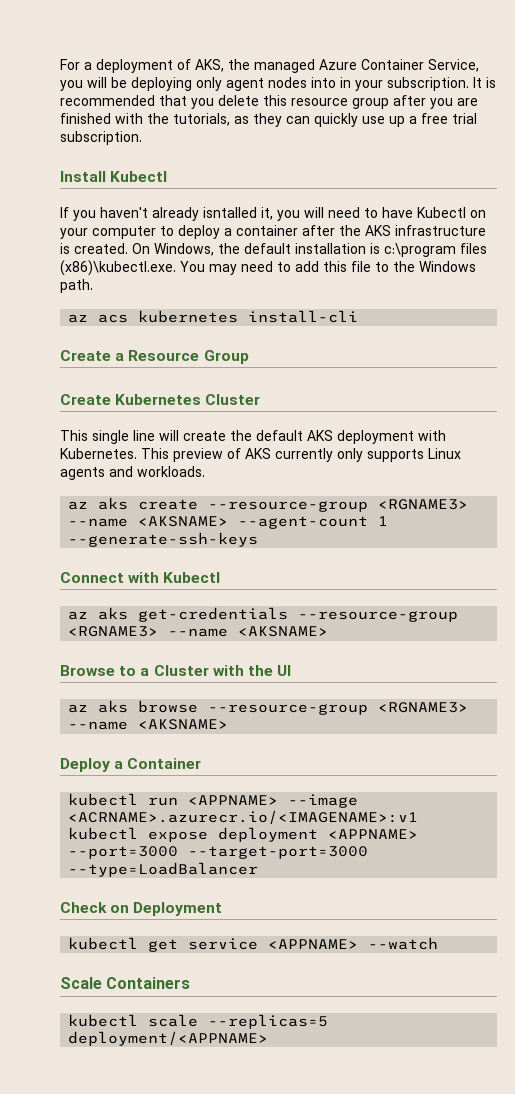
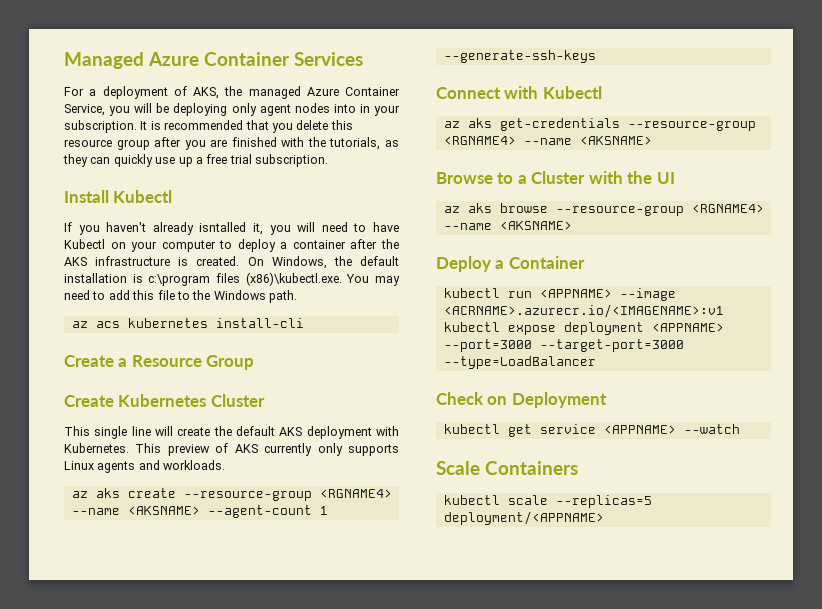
+ Managed Azure Container Services
- az aks create --resource-group <RGNAME3> --name <AKSNAME> --agent-count 1 --generate-ssh-keys
+ az aks create --resource-group <RGNAME4> --name <AKSNAME> --agent-count 1 --generate-ssh-keys
- az aks get-credentials --resource-group <RGNAME3> --name <AKSNAME>
+ az aks get-credentials --resource-group <RGNAME4> --name <AKSNAME>
- az aks browse --resource-group <RGNAME3> --name <AKSNAME>
+ az aks browse --resource-group <RGNAME4> --name <AKSNAME>

